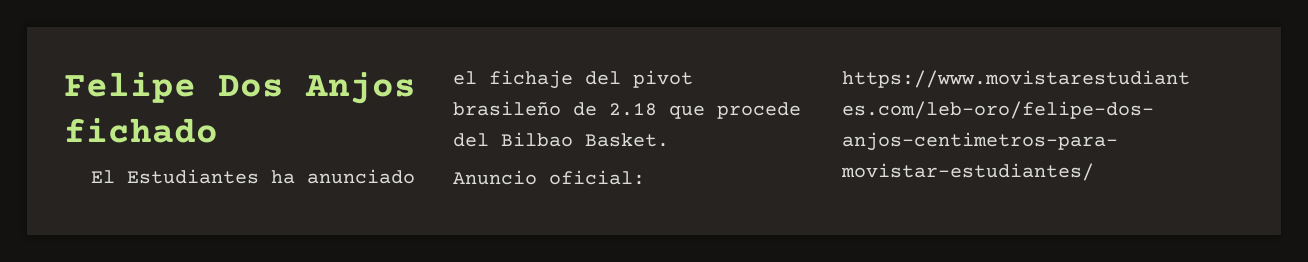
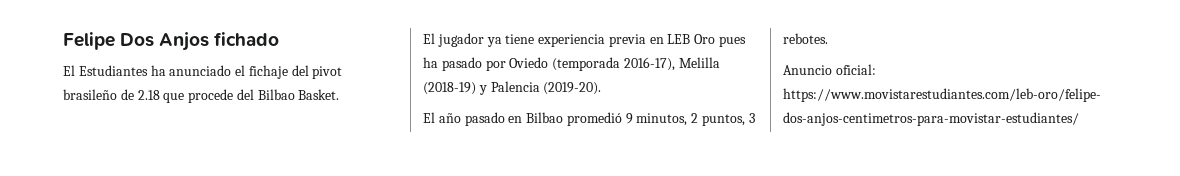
+ El jugador ya tiene experiencia previa en LEB Oro pues ha pasado por Oviedo (temporada 2016-17), Melilla (2018-19) y Palencia (2019-20).
+ El año pasado en Bilbao promedió 9 minutos, 2 puntos, 3 rebotes.

